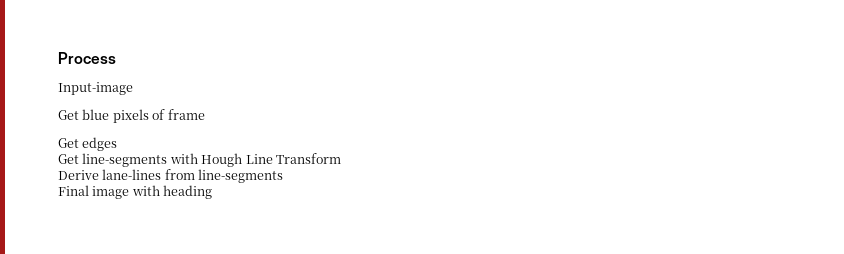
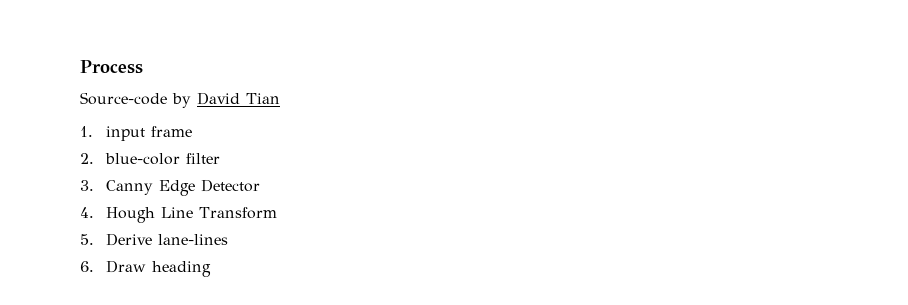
- Input-image
- Get blue pixels of frame
- Get edges
- Get line-segments with Hough Line Transform
+ Source-code by David Tian
+ 1. input frame
+ 2. blue-color filter
+ 3. Canny Edge Detector
+ 4. Hough Line Transform
- Derive lane-lines from line-segments
- Final image with heading
+ 5. Derive lane-lines
+ 6. Draw heading

